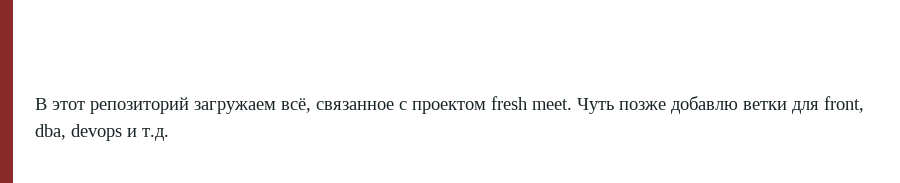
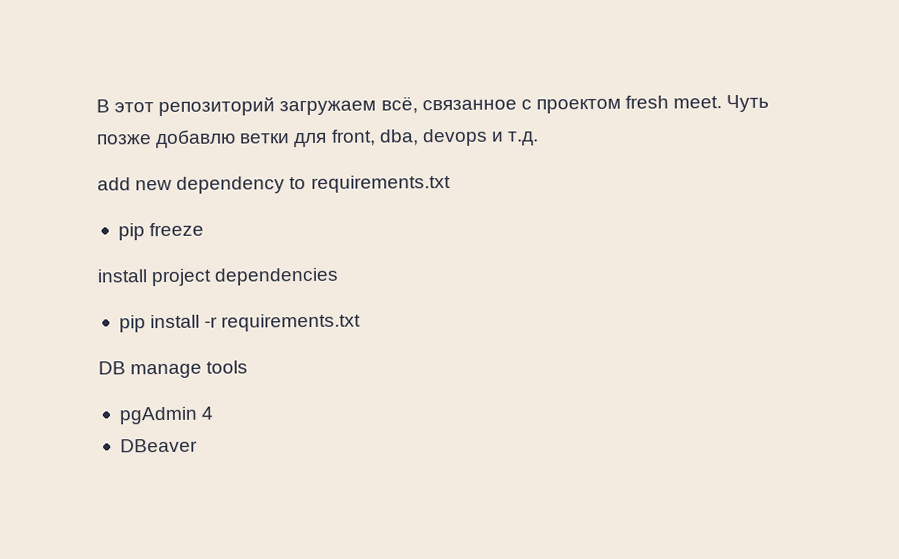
+ add new dependency to requirements.txt
+ pip freeze
+ install project dependencies
+ pip install -r requirements.txt
+ DB manage tools
+ pgAdmin 4
+ DBeaver

